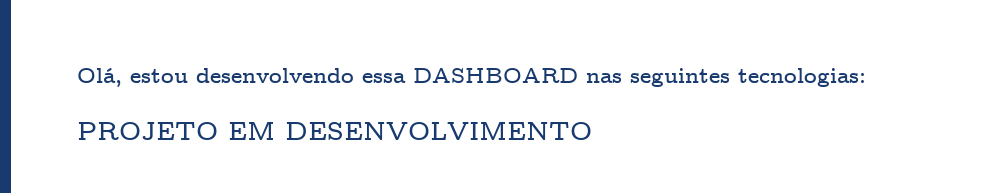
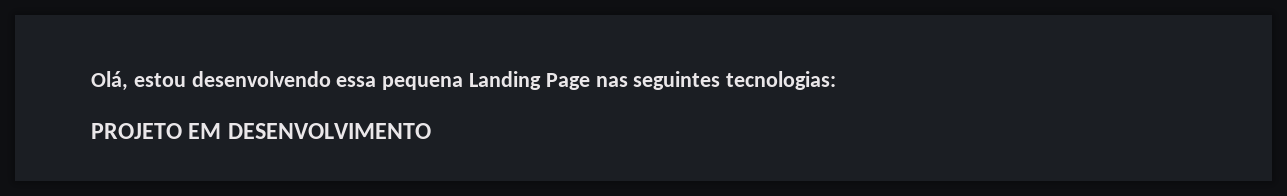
- Olá, estou desenvolvendo essa DASHBOARD nas seguintes tecnologias:
+ Olá, estou desenvolvendo essa pequena Landing Page nas seguintes tecnologias:

